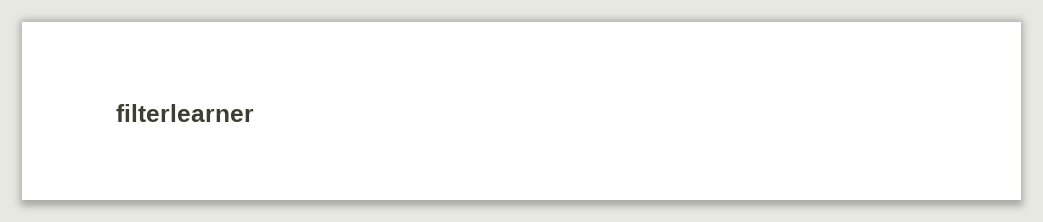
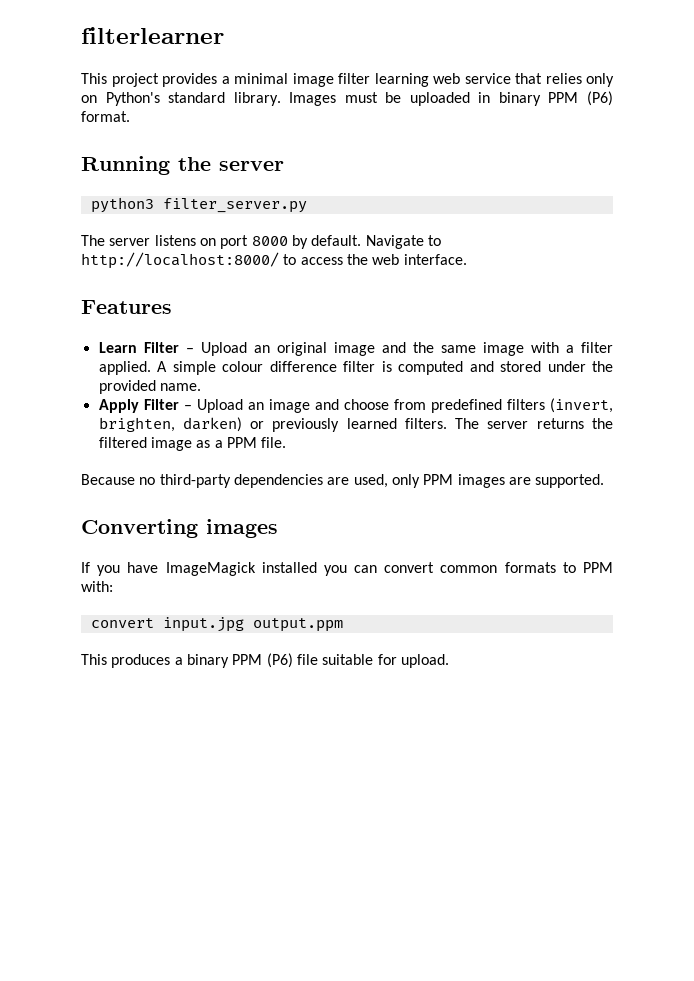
+ This project provides a minimal image filter learning web service that relies only on Python's standard library. Images must be uploaded in binary PPM (P6) format.
+ Running the server
+ python3 filter_server.py
+ The server listens on port 8000 by default. Navigate to http://localhost:8000/ to access the web interface.
+ Features
+ Learn Filter – Upload an original image and the same image with a filter applied. A simple colour difference filter is computed and stored under the provided name.
+ Apply Filter – Upload an image and choose from predefined filters (invert, brighten, darken) or previously learned filters. The server returns the filtered image as a PPM file.
+ Because no third-party dependencies are used, only PPM images are supported.
+ Converting images
+ If you have ImageMagick installed you can convert common formats to PPM with:
+ convert input.jpg output.ppm
+ This produces a binary PPM (P6) file suitable for upload.

